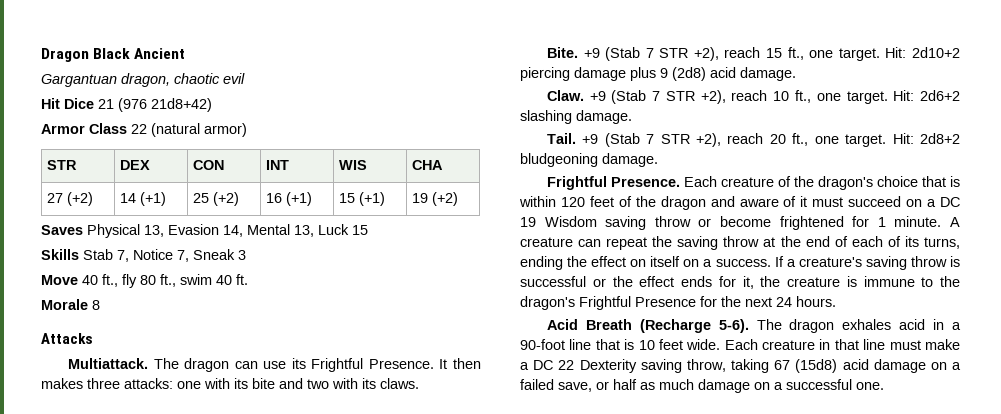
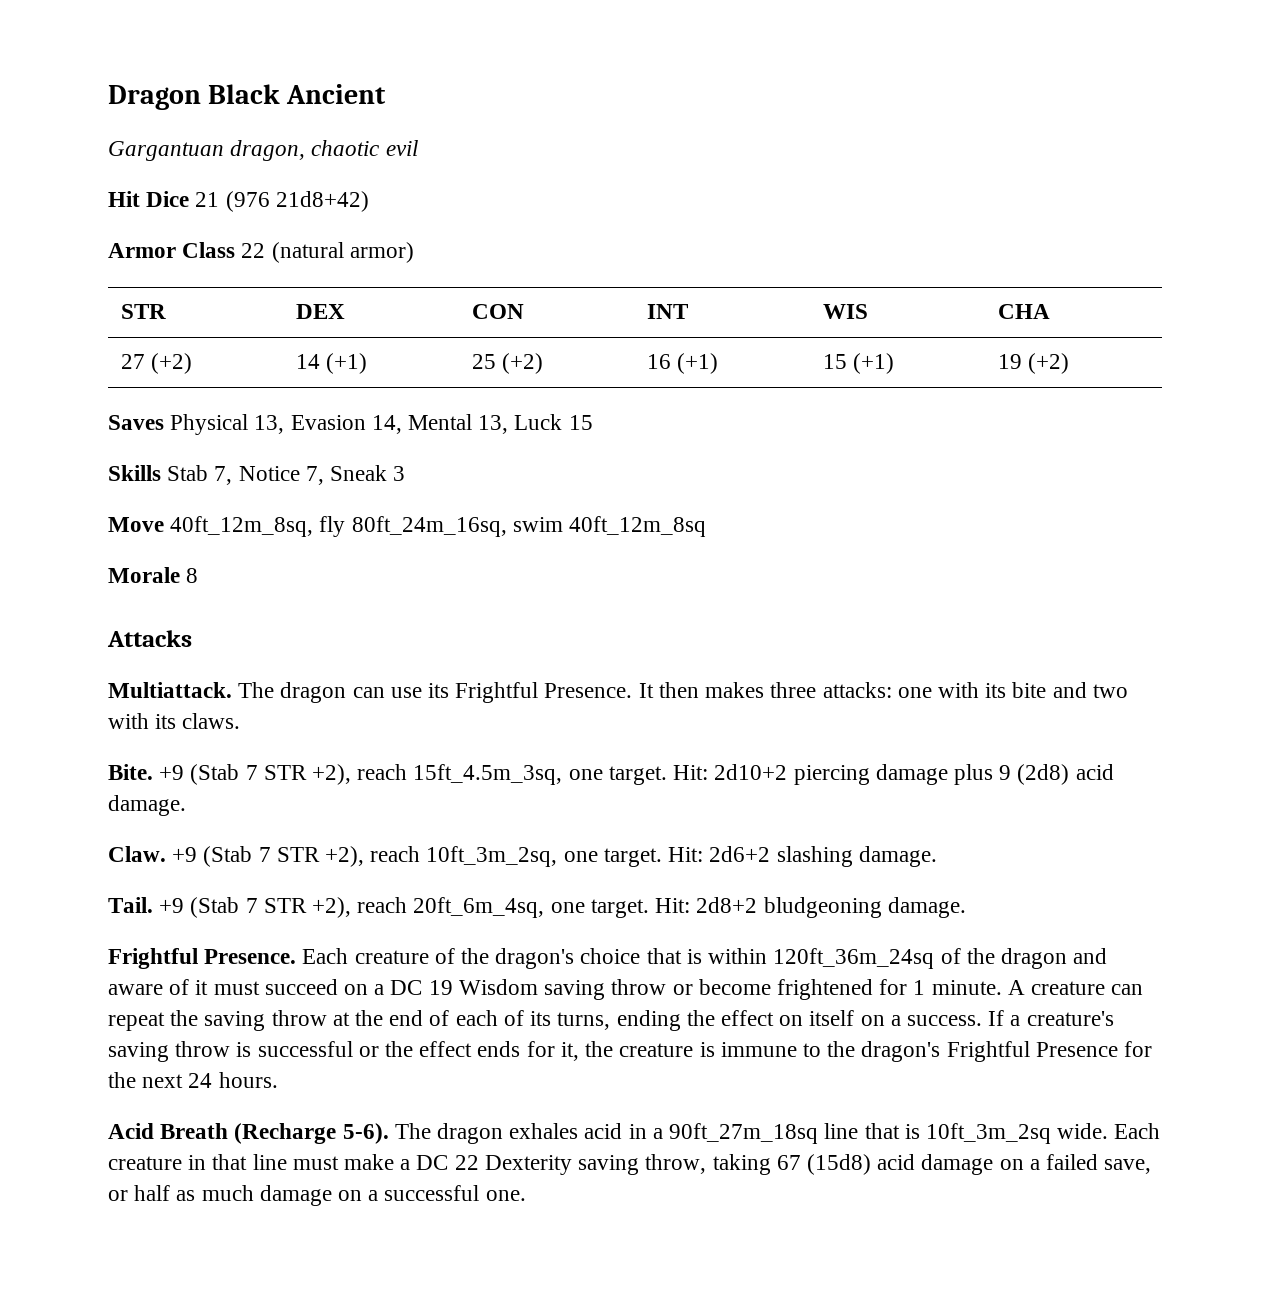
- Move 40 ft., fly 80 ft., swim 40 ft.
+ Move 40ft_12m_8sq, fly 80ft_24m_16sq, swim 40ft_12m_8sq
- +9 (Stab 7 STR +2), reach 15 ft., one target.
+ +9 (Stab 7 STR +2), reach 15ft_4.5m_3sq, one target.
- +9 (Stab 7 STR +2), reach 10 ft., one target.
+ +9 (Stab 7 STR +2), reach 10ft_3m_2sq, one target.
- +9 (Stab 7 STR +2), reach 20 ft., one target.
+ +9 (Stab 7 STR +2), reach 20ft_6m_4sq, one target.
- Each creature of the dragon's choice that is within 120 feet of the dragon and aware of it must succeed on a DC 19 Wisdom saving throw or become frightened for 1 minute.
+ Each creature of the dragon's choice that is within 120ft_36m_24sq of the dragon and aware of it must succeed on a DC 19 Wisdom saving throw or become frightened for 1 minute.
- The dragon exhales acid in a 90-foot line that is 10 feet wide.
+ The dragon exhales acid in a 90ft_27m_18sq line that is 10ft_3m_2sq wide.

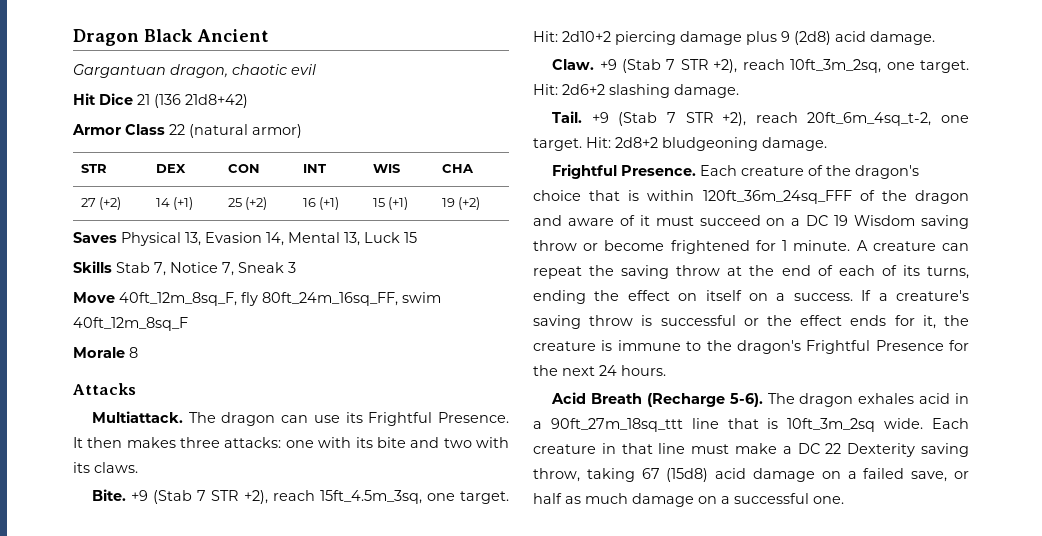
- Hit Dice 21 (976 21d8+42)
+ Hit Dice 21 (136 21d8+42)
- Move 40ft_12m_8sq, fly 80ft_24m_16sq, swim 40ft_12m_8sq
+ Move 40ft_12m_8sq_F, fly 80ft_24m_16sq_FF, swim 40ft_12m_8sq_F
- +9 (Stab 7 STR +2), reach 20ft_6m_4sq, one target.
+ +9 (Stab 7 STR +2), reach 20ft_6m_4sq_t-2, one target.
- Each creature of the dragon's choice that is within 120ft_36m_24sq of the dragon and aware of it must succeed on a DC 19 Wisdom saving throw or become frightened for 1 minute.
+ Each creature of the dragon's choice that is within 120ft_36m_24sq_FFF of the dragon and aware of it must succeed on a DC 19 Wisdom saving throw or become frightened for 1 minute.
- The dragon exhales acid in a 90ft_27m_18sq line that is 10ft_3m_2sq wide.
+ The dragon exhales acid in a 90ft_27m_18sq_ttt line that is 10ft_3m_2sq wide.

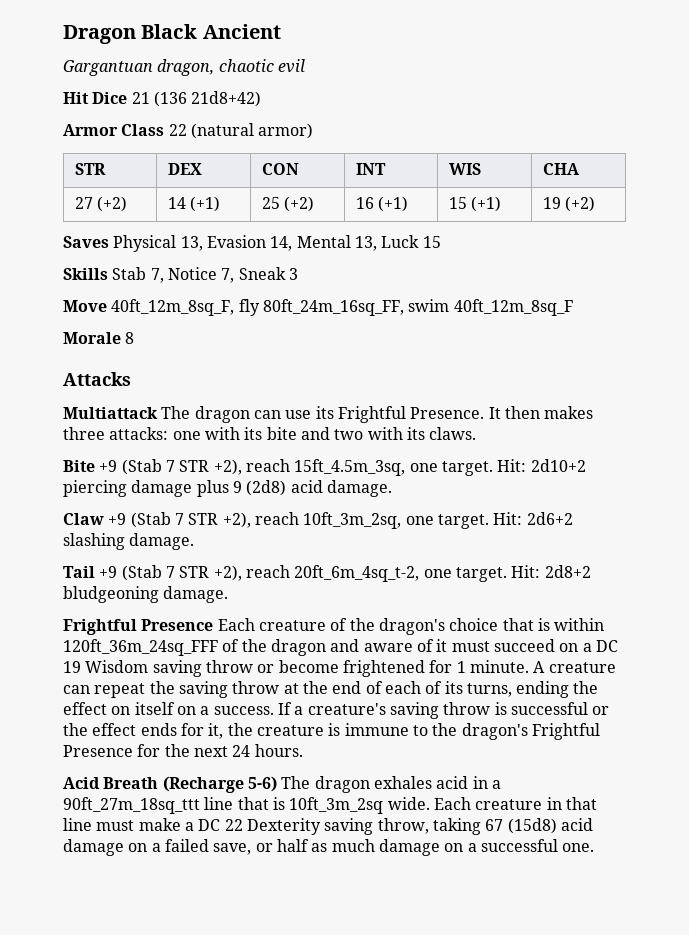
- Multiattack. The dragon can use its Frightful Presence.
+ Multiattack The dragon can use its Frightful Presence.
- Bite. +9 (Stab 7 STR +2), reach 15ft_4.5m_3sq, one target.
+ Bite +9 (Stab 7 STR +2), reach 15ft_4.5m_3sq, one target.
- Claw. +9 (Stab 7 STR +2), reach 10ft_3m_2sq, one target.
+ Claw +9 (Stab 7 STR +2), reach 10ft_3m_2sq, one target.
- Tail. +9 (Stab 7 STR +2), reach 20ft_6m_4sq_t-2, one target.
+ Tail +9 (Stab 7 STR +2), reach 20ft_6m_4sq_t-2, one target.
- Frightful Presence. Each creature of the dragon's choice that is within 120ft_36m_24sq_FFF of the dragon and aware of it must succeed on a DC 19 Wisdom saving throw or become frightened for 1 minute.
+ Frightful Presence Each creature of the dragon's choice that is within 120ft_36m_24sq_FFF of the dragon and aware of it must succeed on a DC 19 Wisdom saving throw or become frightened for 1 minute.
- Acid Breath (Recharge 5-6). The dragon exhales acid in a 90ft_27m_18sq_ttt line that is 10ft_3m_2sq wide.
+ Acid Breath (Recharge 5-6) The dragon exhales acid in a 90ft_27m_18sq_ttt line that is 10ft_3m_2sq wide.

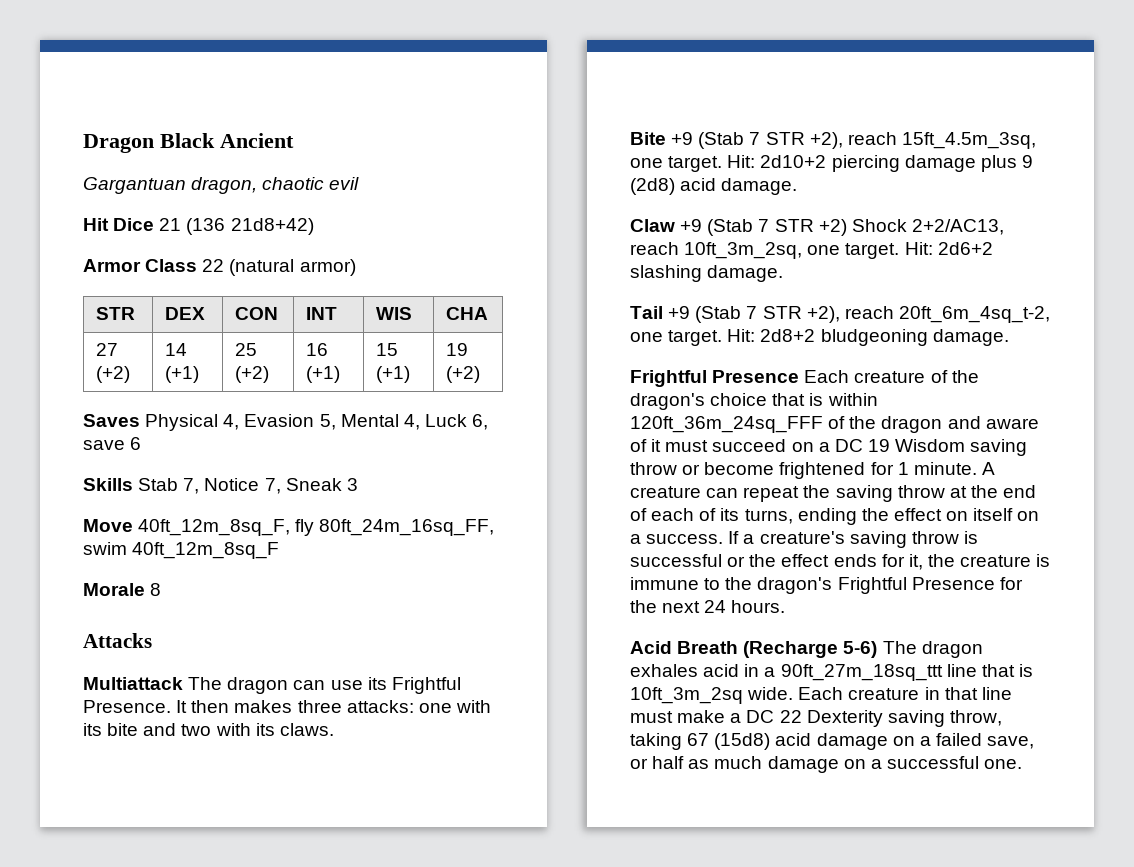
- Saves Physical 13, Evasion 14, Mental 13, Luck 15
+ Saves Physical 4, Evasion 5, Mental 4, Luck 6, save 6
- Claw +9 (Stab 7 STR +2), reach 10ft_3m_2sq, one target.
+ Claw +9 (Stab 7 STR +2) Shock 2+2/AC13, reach 10ft_3m_2sq, one target.

